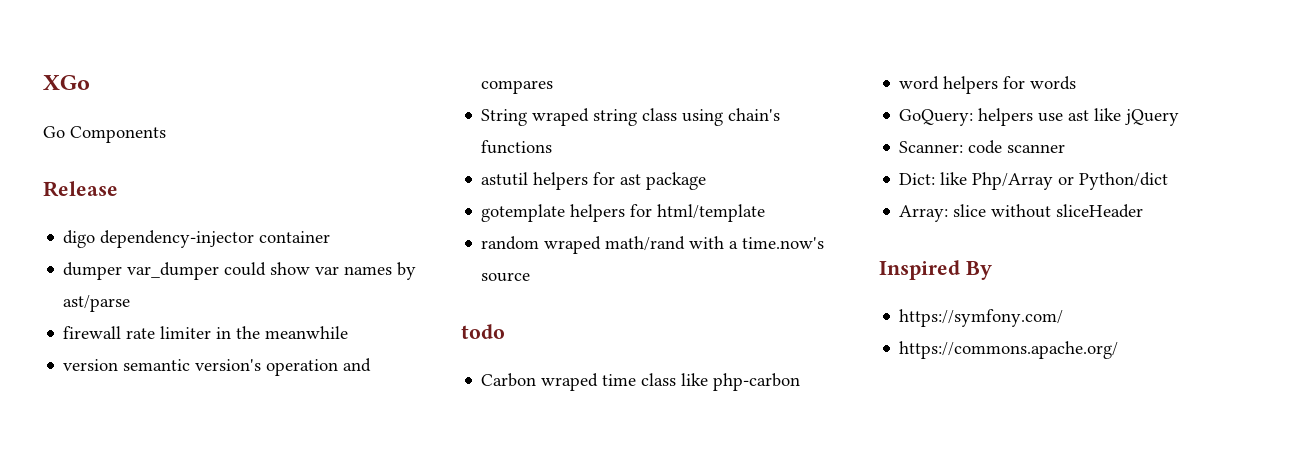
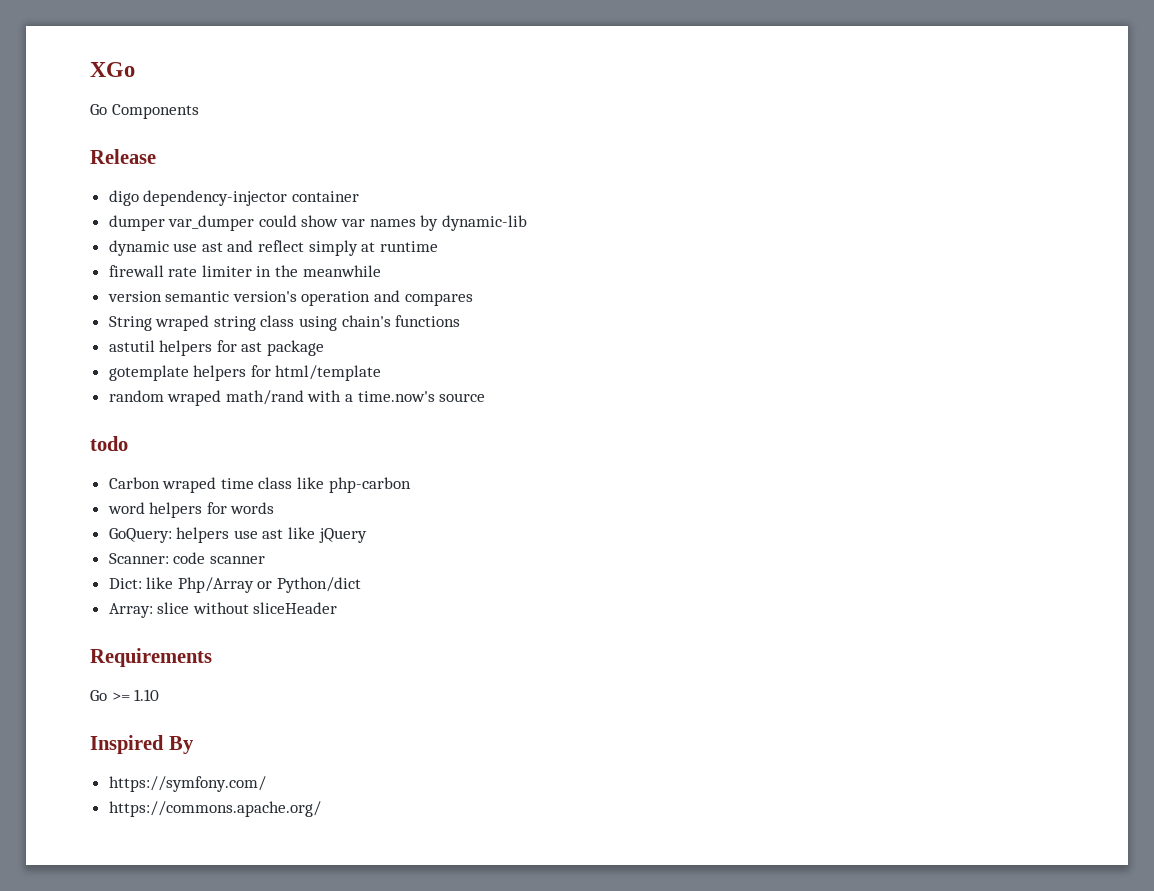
- dumper var_dumper could show var names by ast/parse
+ dumper var_dumper could show var names by dynamic-lib
+ dynamic use ast and reflect simply at runtime
+ Requirements
+ Go >= 1.10

